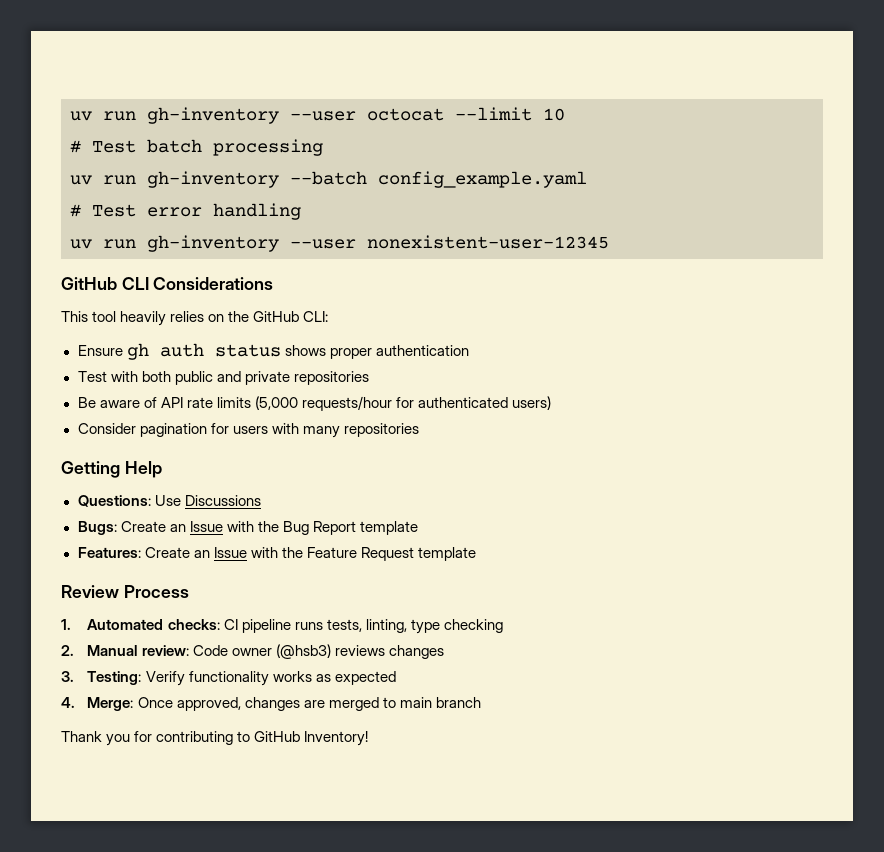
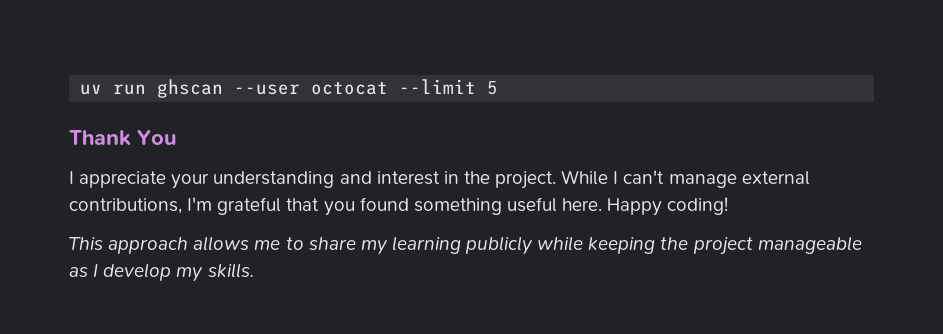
- uv run gh-inventory --user octocat --limit 10
- # Test batch processing
- uv run gh-inventory --batch config_example.yaml
- # Test error handling
- uv run gh-inventory --user nonexistent-user-12345
- GitHub CLI Considerations
- This tool heavily relies on the GitHub CLI:
- Ensure gh auth status shows proper authentication
- Test with both public and private repositories
- Be aware of API rate limits (5,000 requests/hour for authenticated users)
- Consider pagination for users with many repositories
- Getting Help
- Questions: Use Discussions
- Bugs: Create an Issue with the Bug Report template
- Features: Create an Issue with the Feature Request template
- Review Process
- 1. Automated checks: CI pipeline runs tests, linting, type checking
- 2. Manual review: Code owner (@hsb3) reviews changes
- 3. Testing: Verify functionality works as expected
- 4. Merge: Once approved, changes are merged to main branch
- Thank you for contributing to GitHub Inventory!
+ uv run ghscan --user octocat --limit 5
+ Thank You
+ I appreciate your understanding and interest in the project. While I can't manage external contributions, I'm grateful that you found something useful here. Happy coding!
+ This approach allows me to share my learning publicly while keeping the project manageable as I develop my skills.

